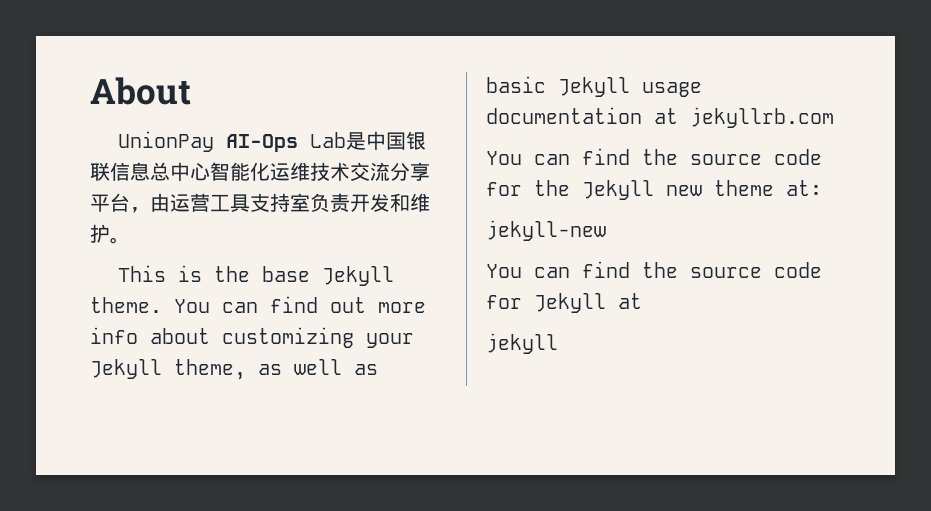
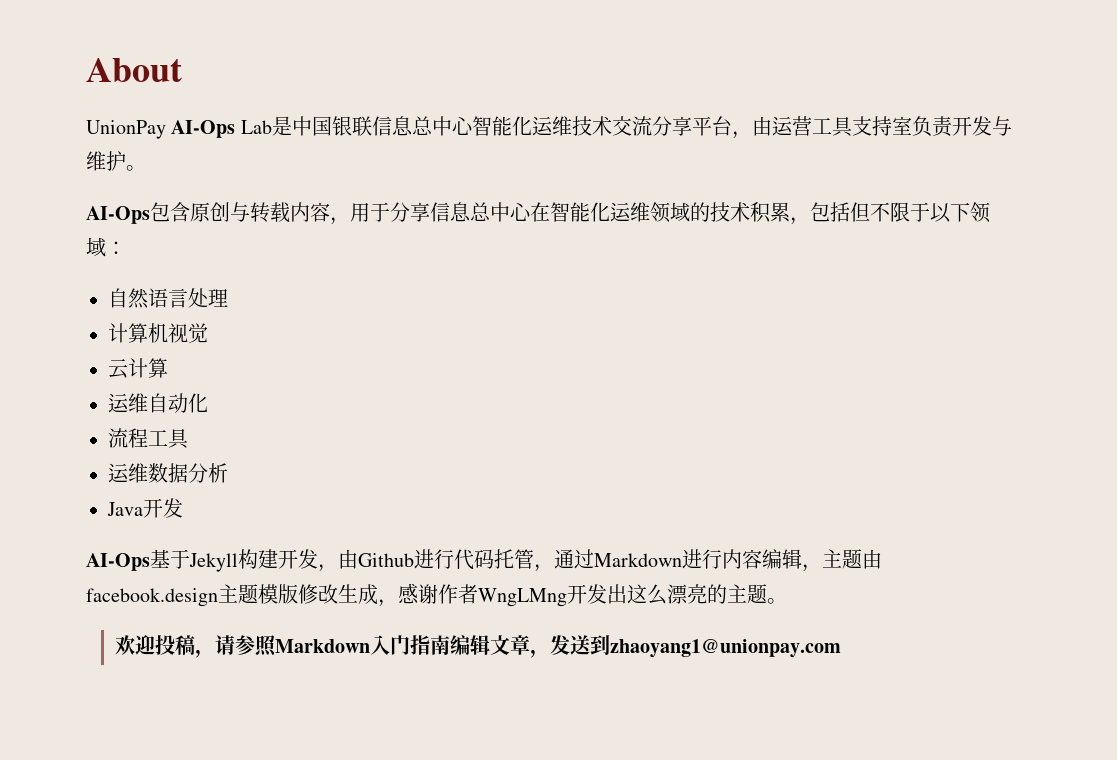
- UnionPay AI-Ops Lab是中国银联信息总中心智能化运维技术交流分享平台，由运营工具支持室负责开发和维护。
+ UnionPay AI-Ops Lab是中国银联信息总中心智能化运维技术交流分享平台，由运营工具支持室负责开发与维护。
- This is the base Jekyll theme. You can find out more info about customizing your Jekyll theme, as well as basic Jekyll usage documentation at jekyllrb.com
- You can find the source code for the Jekyll new theme at:
- jekyll-new
- You can find the source code for Jekyll at
- jekyll
+ AI-Ops包含原创与转载内容，用于分享信息总中心在智能化运维领域的技术积累，包括但不限于以下领域：
+ 自然语言处理
+ 计算机视觉
+ 云计算
+ 运维自动化
+ 流程工具
+ 运维数据分析
+ Java开发
+ AI-Ops基于Jekyll构建开发，由Github进行代码托管，通过Markdown进行内容编辑，主题由facebook.design主题模版修改生成，感谢作者WngLMng开发出这么漂亮的主题。
+ 欢迎投稿，请参照Markdown入门指南编辑文章，发送到zhaoyang1@unionpay.com

